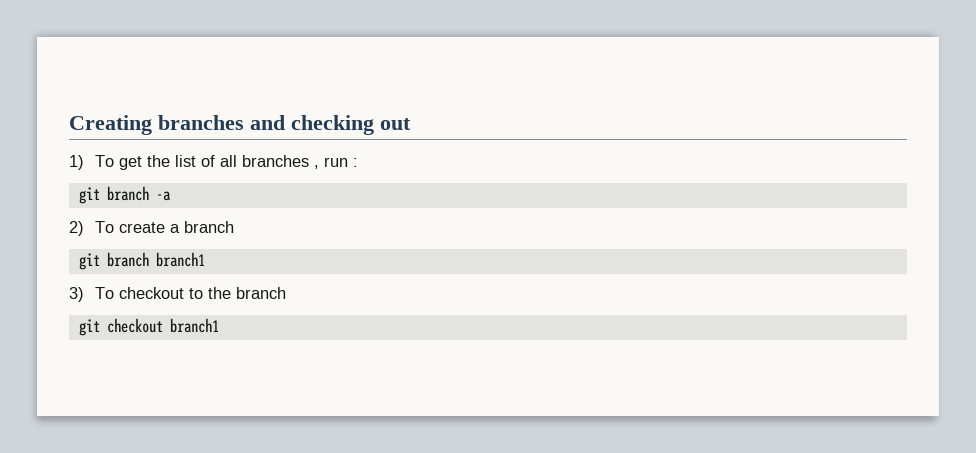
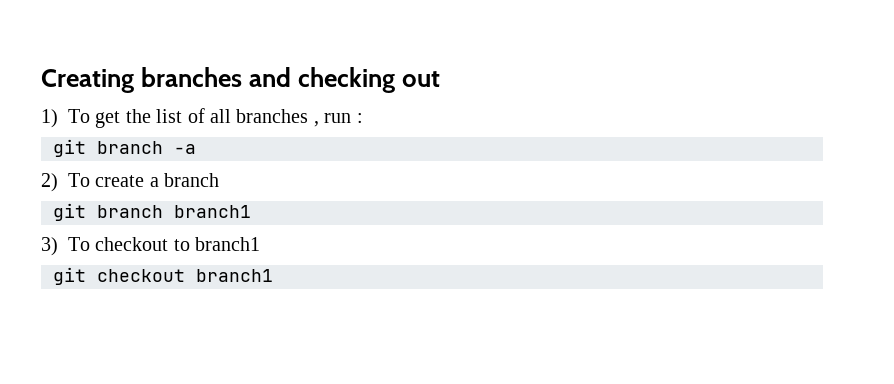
- 3) To checkout to the branch
+ 3) To checkout to branch1

